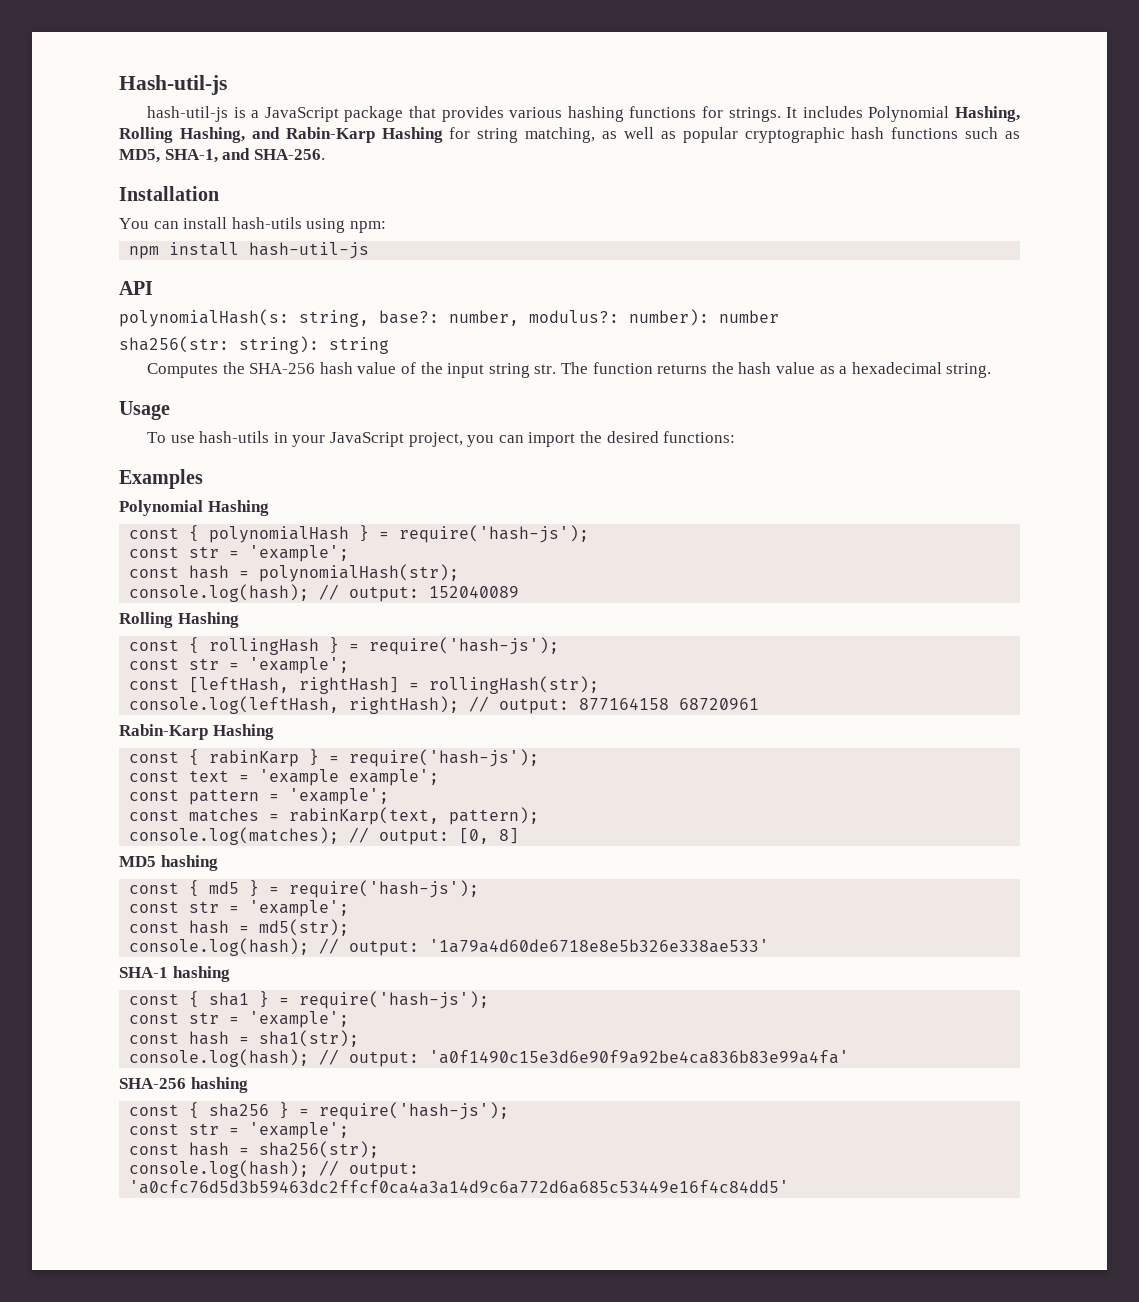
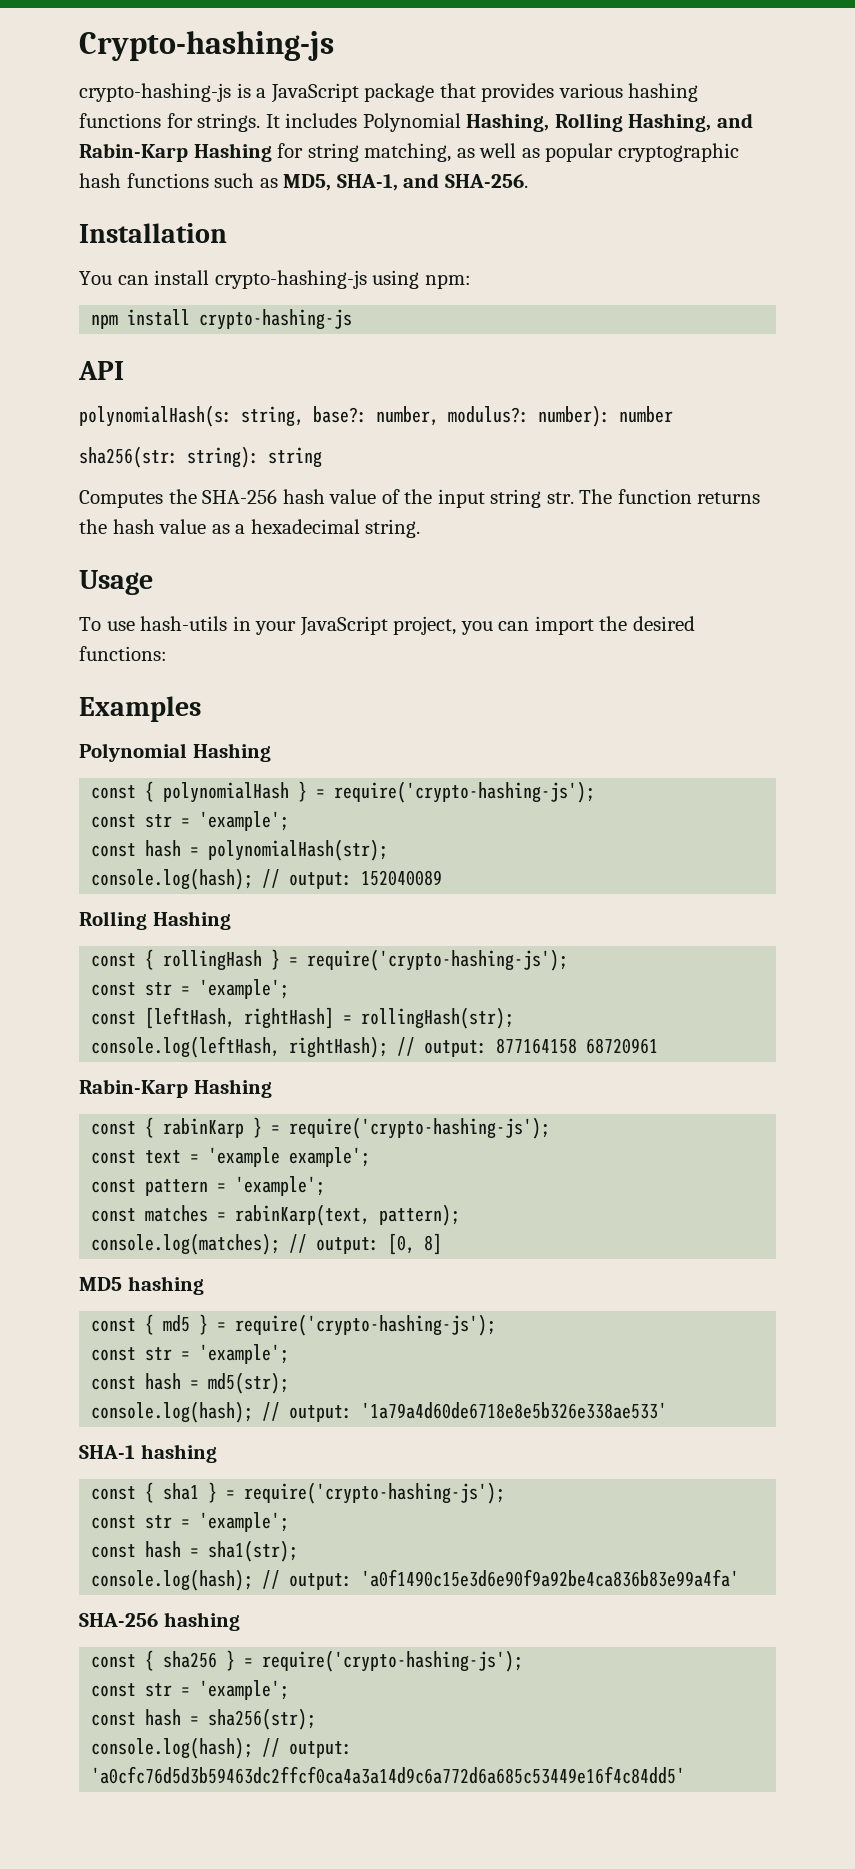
- Hash-util-js
- hash-util-js is a JavaScript package that provides various hashing functions for strings.
+ Crypto-hashing-js
+ crypto-hashing-js is a JavaScript package that provides various hashing functions for strings.
- You can install hash-utils using npm:
+ You can install crypto-hashing-js using npm:
- npm install hash-util-js
+ npm install crypto-hashing-js
- const { polynomialHash } = require('hash-js');
+ const { polynomialHash } = require('crypto-hashing-js');
- const { rollingHash } = require('hash-js');
+ const { rollingHash } = require('crypto-hashing-js');
- const { rabinKarp } = require('hash-js');
+ const { rabinKarp } = require('crypto-hashing-js');
- const { md5 } = require('hash-js');
+ const { md5 } = require('crypto-hashing-js');
- const { sha1 } = require('hash-js');
+ const { sha1 } = require('crypto-hashing-js');
- const { sha256 } = require('hash-js');
+ const { sha256 } = require('crypto-hashing-js');

